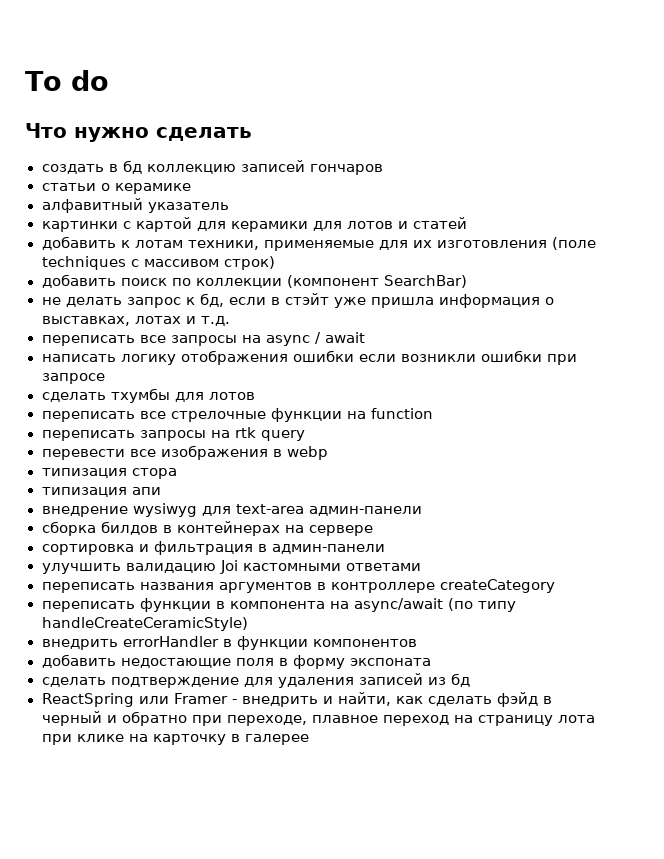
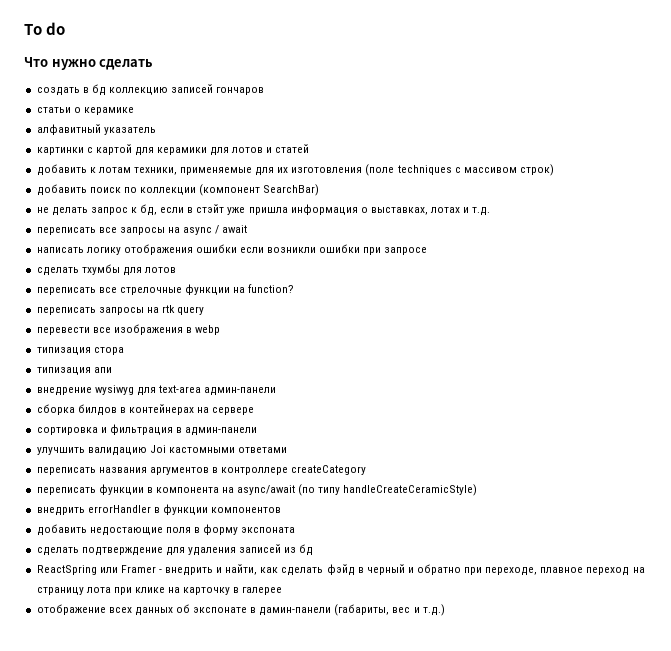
- переписать все стрелочные функции на function
+ переписать все стрелочные функции на function?
+ отображение всех данных об экспонате в дамин-панели (габариты, вес и т.д.)

